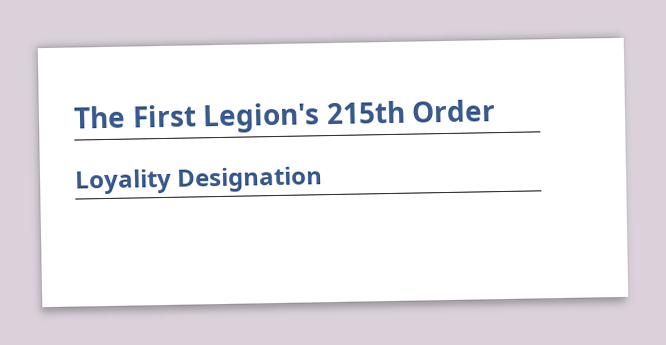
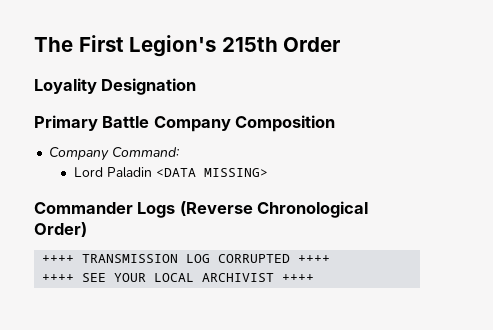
+ Primary Battle Company Composition
+ Company Command:
+ Lord Paladin <DATA MISSING>
+ Commander Logs (Reverse Chronological Order)
+ ++++ TRANSMISSION LOG CORRUPTED ++++
+ ++++ SEE YOUR LOCAL ARCHIVIST ++++

